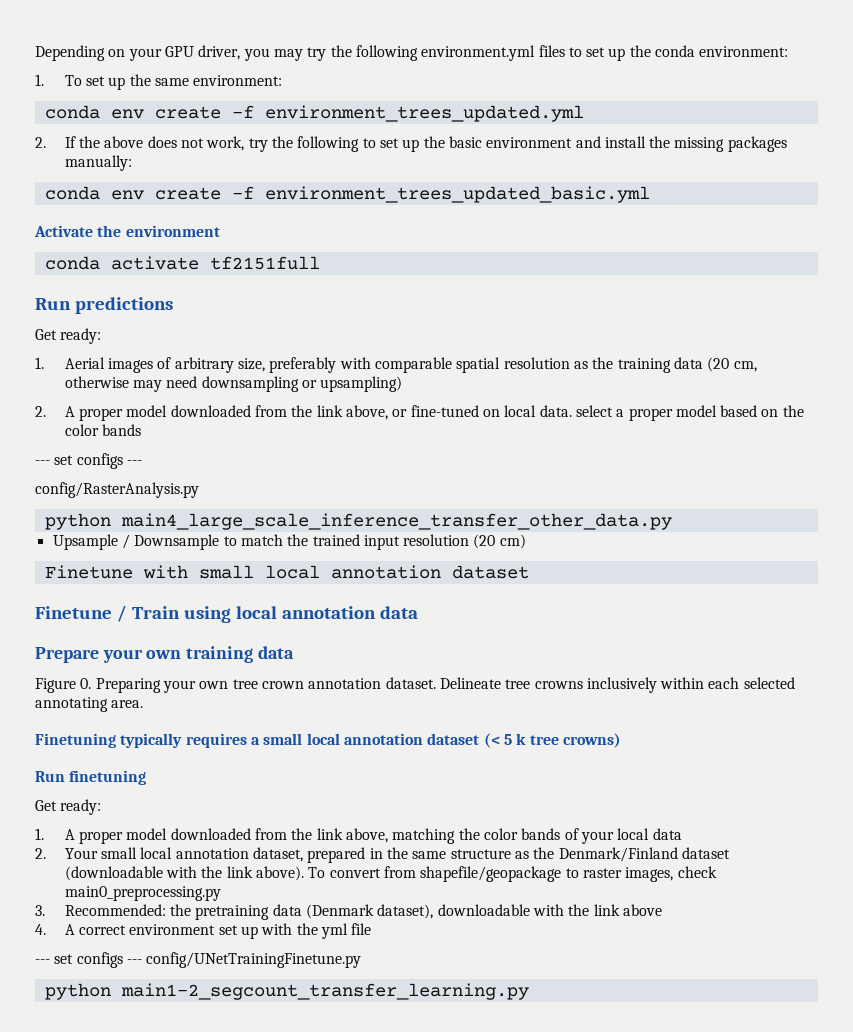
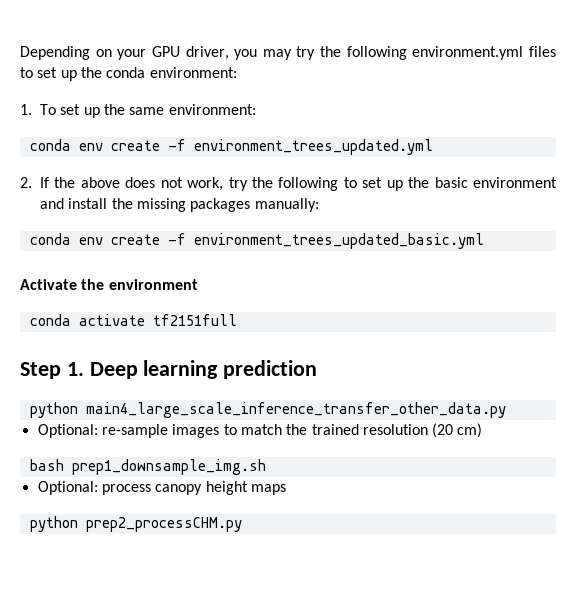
- Run predictions
- Get ready:
- 1. Aerial images of arbitrary size, preferably with comparable spatial resolution as the training data (20 cm, otherwise may need downsampling or upsampling)
- 2. A proper model downloaded from the link above, or fine-tuned on local data. select a proper model based on the color bands
- --- set configs ---
- config/RasterAnalysis.py
+ Step 1. Deep learning prediction
- Upsample / Downsample to match the trained input resolution (20 cm)
+ Optional: re-sample images to match the trained resolution (20 cm)
- Finetune with small local annotation dataset
- Finetune / Train using local annotation data
- Prepare your own training data
- Figure 0. Preparing your own tree crown annotation dataset. Delineate tree crowns inclusively within each selected annotating area.
- Finetuning typically requires a small local annotation dataset (< 5 k tree crowns)
- Run finetuning
- Get ready:
- 1. A proper model downloaded from the link above, matching the color bands of your local data
- 2. Your small local annotation dataset, prepared in the same structure as the Denmark/Finland dataset (downloadable with the link above). To convert from shapefile/geopackage to raster images, check main0_preprocessing.py
- 3. Recommended: the pretraining data (Denmark dataset), downloadable with the link above
- 4. A correct environment set up with the yml file
- --- set configs --- config/UNetTrainingFinetune.py
- python main1-2_segcount_transfer_learning.py
+ bash prep1_downsample_img.sh
+ Optional: process canopy height maps
+ python prep2_processCHM.py

